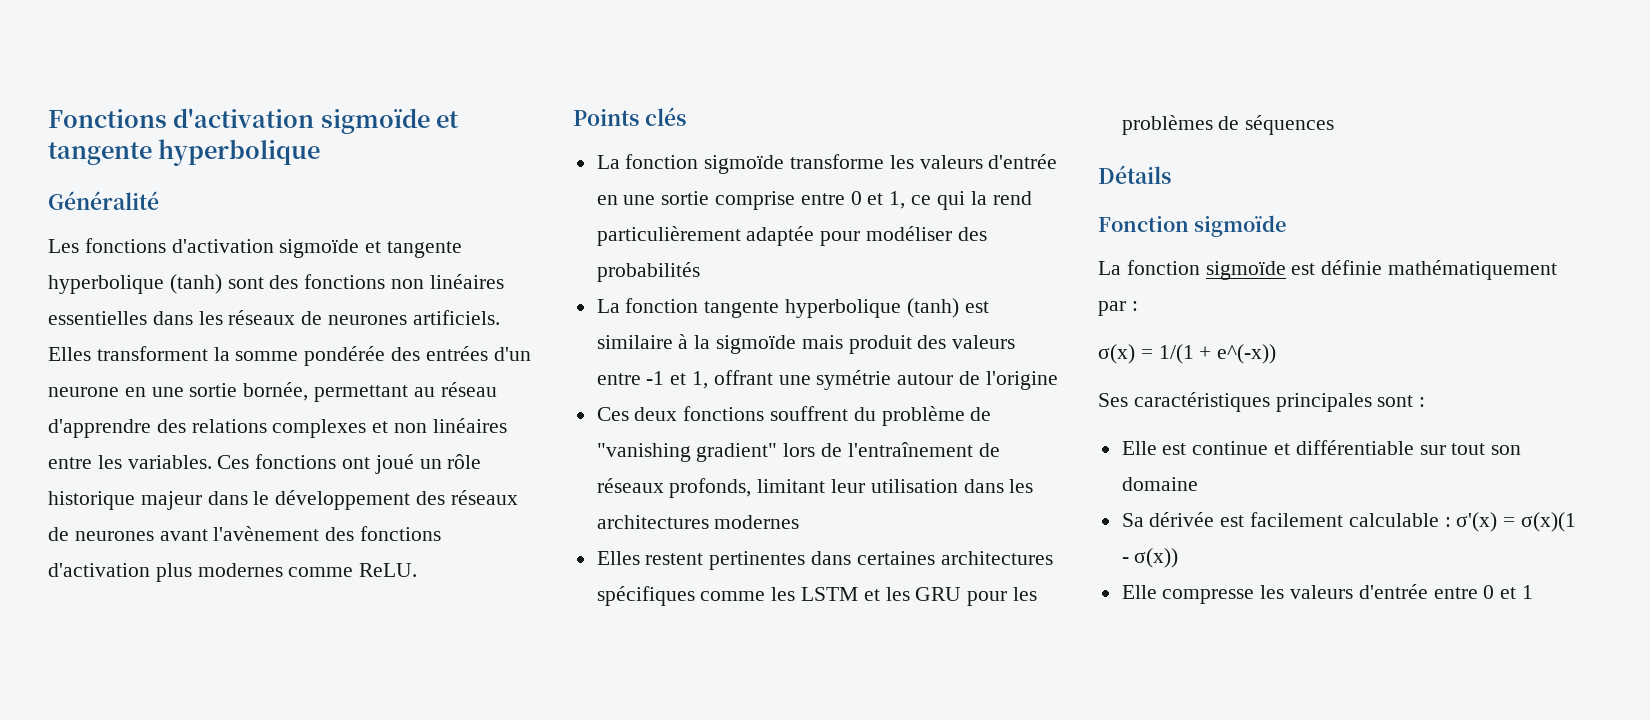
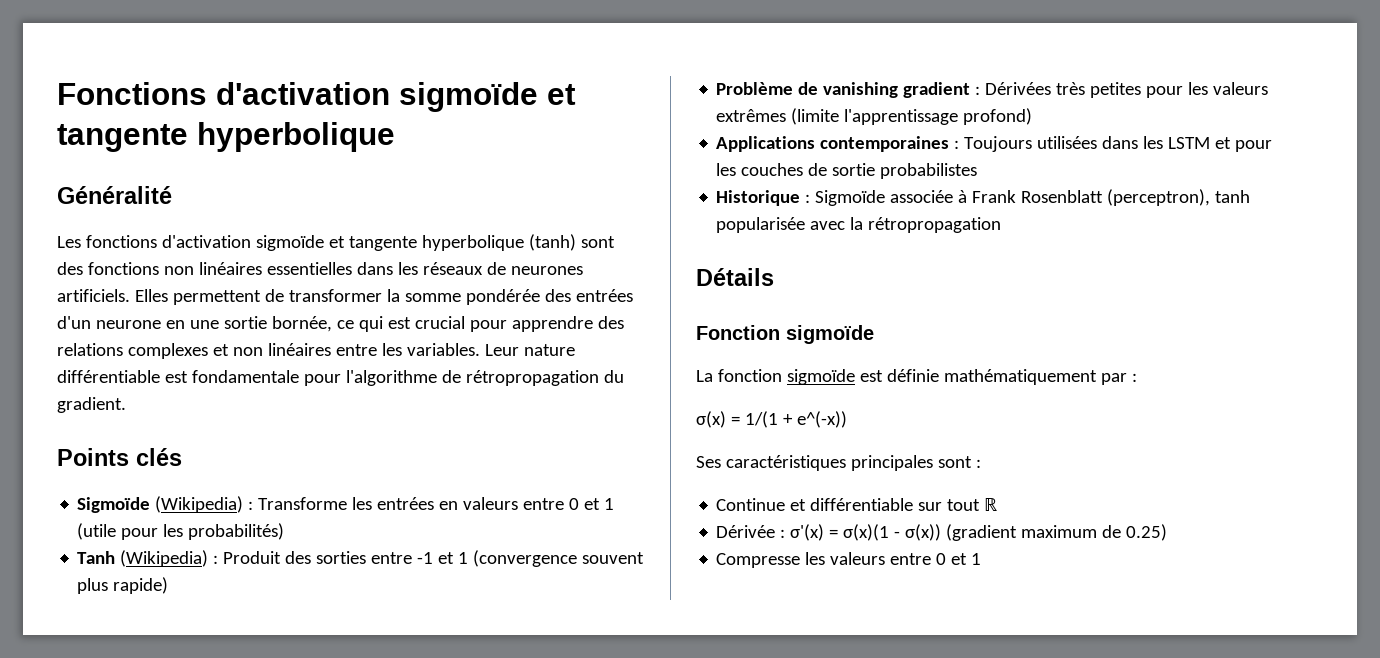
- Elles transforment la somme pondérée des entrées d'un neurone en une sortie bornée, permettant au réseau d'apprendre des relations complexes et non linéaires entre les variables.
+ Elles permettent de transformer la somme pondérée des entrées d'un neurone en une sortie bornée, ce qui est crucial pour apprendre des relations complexes et non linéaires entre les variables.
- Ces fonctions ont joué un rôle historique majeur dans le développement des réseaux de neurones avant l'avènement des fonctions d'activation plus modernes comme ReLU.
+ Leur nature différentiable est fondamentale pour l'algorithme de rétropropagation du gradient.
  Points clés
- La fonction sigmoïde transforme les valeurs d'entrée en une sortie comprise entre 0 et 1, ce qui la rend particulièrement adaptée pour modéliser des probabilités
- La fonction tangente hyperbolique (tanh) est similaire à la sigmoïde mais produit des valeurs entre -1 et 1, offrant une symétrie autour de l'origine
- Ces deux fonctions souffrent du problème de "vanishing gradient" lors de l'entraînement de réseaux profonds, limitant leur utilisation dans les architectures modernes
- Elles restent pertinentes dans certaines architectures spécifiques comme les LSTM et les GRU pour les problèmes de séquences
+ Sigmoïde (Wikipedia) : Transforme les entrées en valeurs entre 0 et 1 (utile pour les probabilités)
+ Tanh (Wikipedia) : Produit des sorties entre -1 et 1 (convergence souvent plus rapide)
+ Problème de vanishing gradient : Dérivées très petites pour les valeurs extrêmes (limite l'apprentissage profond)
+ Applications contemporaines : Toujours utilisées dans les LSTM et pour les couches de sortie probabilistes
+ Historique : Sigmoïde associée à Frank Rosenblatt (perceptron), tanh popularisée avec la rétropropagation
- Elle est continue et différentiable sur tout son domaine
- Sa dérivée est facilement calculable : σ'(x) = σ(x)(1 - σ(x))
- Elle compresse les valeurs d'entrée entre 0 et 1
+ Continue et différentiable sur tout ℝ
+ Dérivée : σ'(x) = σ(x)(1 - σ(x)) (gradient maximum de 0.25)
+ Compresse les valeurs entre 0 et 1

